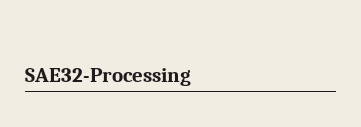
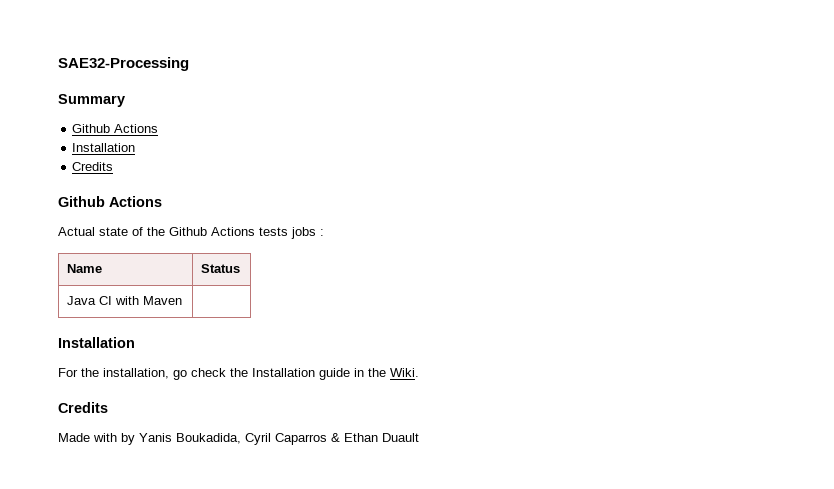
+ Summary
+ Github Actions
+ Installation
+ Credits
+ Github Actions
+ Actual state of the Github Actions tests jobs :
+ Name | Status
+ Java CI with Maven |
+ Installation
+ For the installation, go check the Installation guide in the Wiki.
+ Credits
+ Made with by Yanis Boukadida, Cyril Caparros & Ethan Duault

